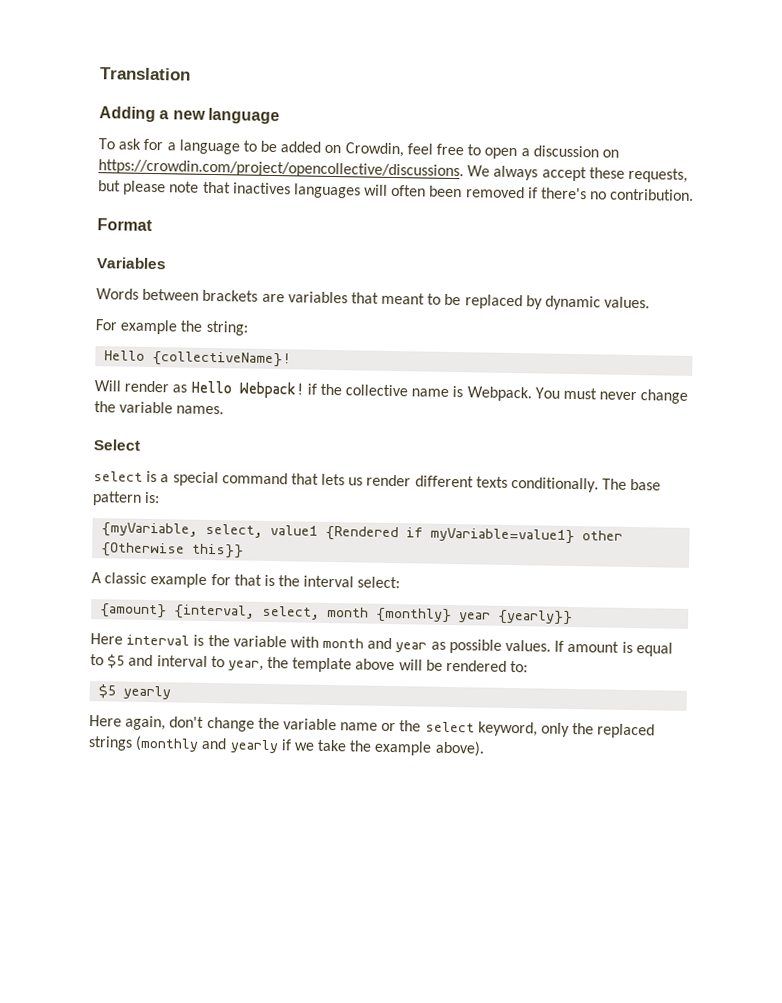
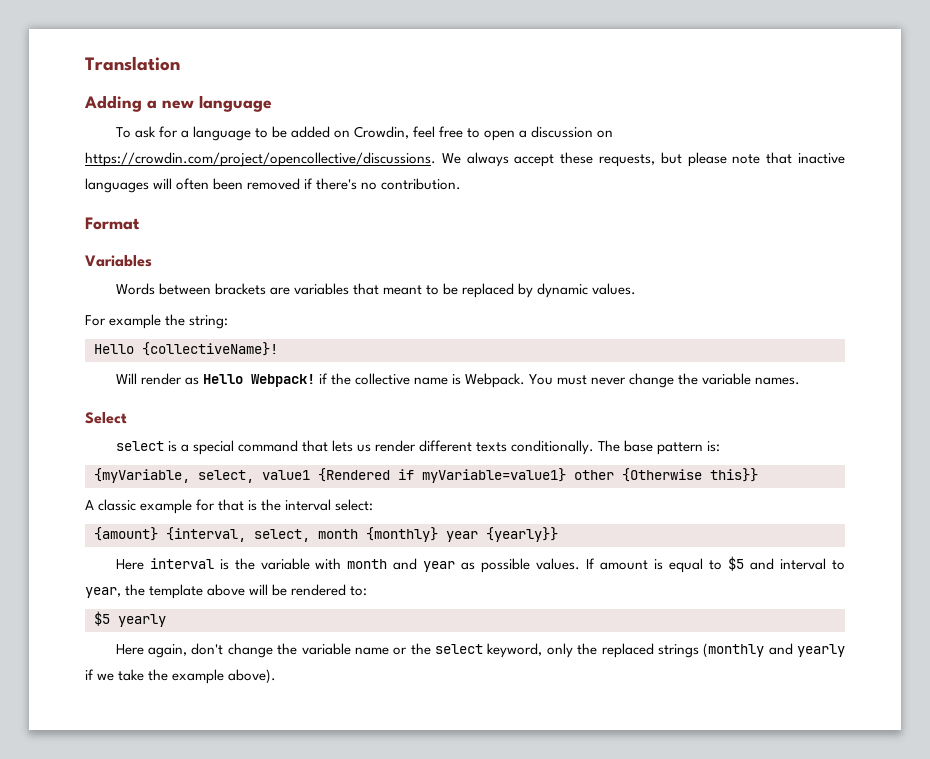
- To ask for a language to be added on Crowdin, feel free to open a discussion on https://crowdin.com/project/opencollective/discussions. We always accept these requests, but please note that inactives languages will often been removed if there's no contribution.
+ To ask for a language to be added on Crowdin, feel free to open a discussion on https://crowdin.com/project/opencollective/discussions. We always accept these requests, but please note that inactive languages will often been removed if there's no contribution.

